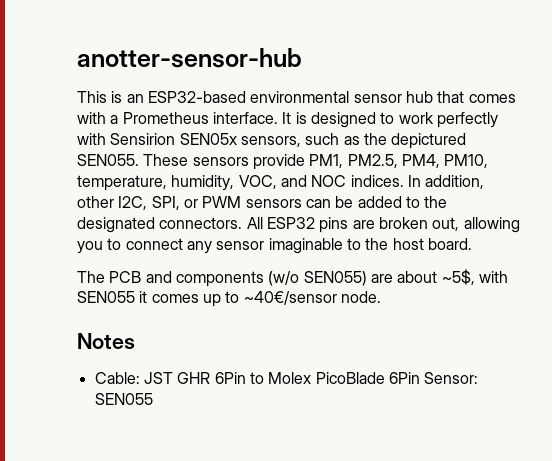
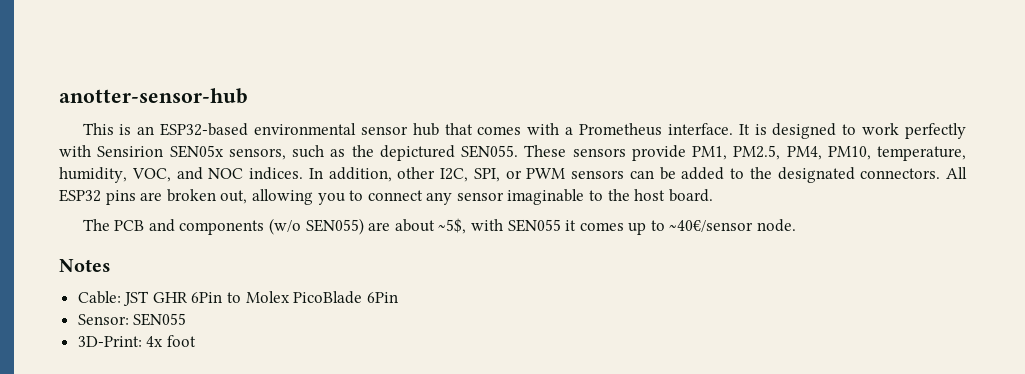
- Cable: JST GHR 6Pin to Molex PicoBlade 6Pin Sensor: SEN055
+ Cable: JST GHR 6Pin to Molex PicoBlade 6Pin
+ Sensor: SEN055
+ 3D-Print: 4x foot

